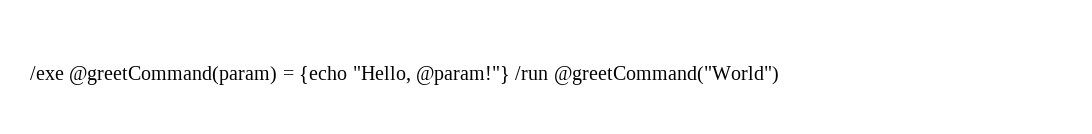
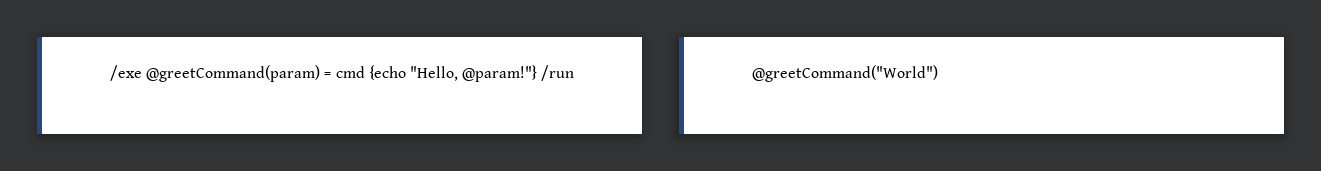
- /exe @greetCommand(param) = {echo "Hello, @param!"} /run @greetCommand("World")
+ /exe @greetCommand(param) = cmd {echo "Hello, @param!"} /run @greetCommand("World")

